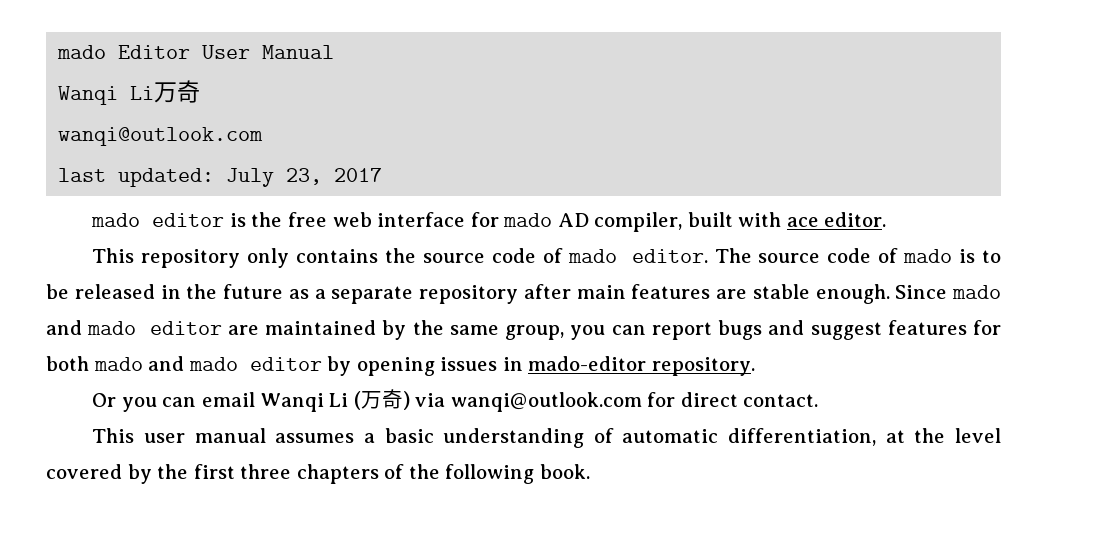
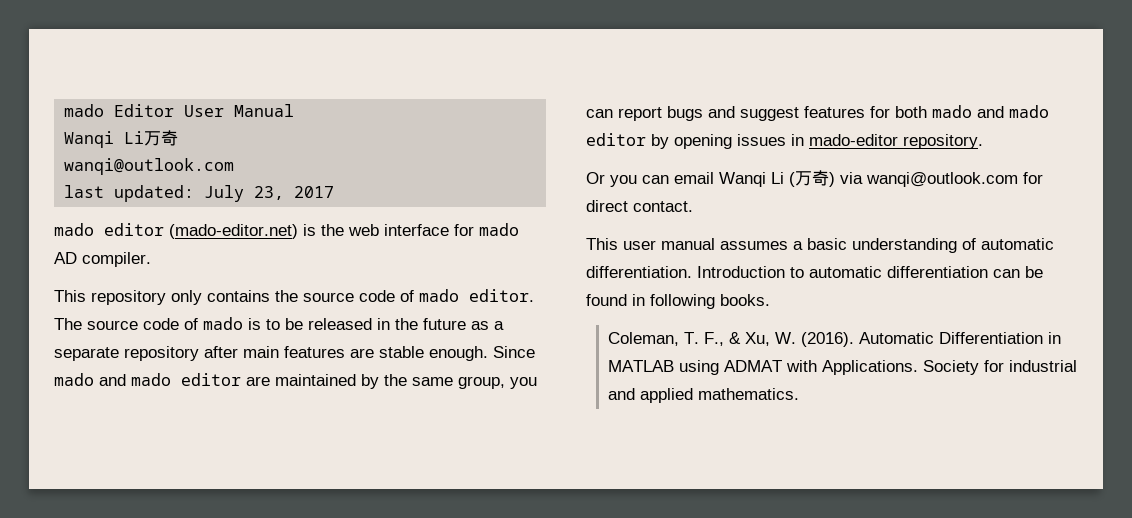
- mado editor is the free web interface for mado AD compiler, built with ace editor.
+ mado editor (mado-editor.net) is the web interface for mado AD compiler.
- This user manual assumes a basic understanding of automatic differentiation, at the level covered by the first three chapters of the following book.
+ This user manual assumes a basic understanding of automatic differentiation. Introduction to automatic differentiation can be found in following books.
+ Coleman, T. F., & Xu, W. (2016). Automatic Differentiation in MATLAB using ADMAT with Applications. Society for industrial and applied mathematics.

